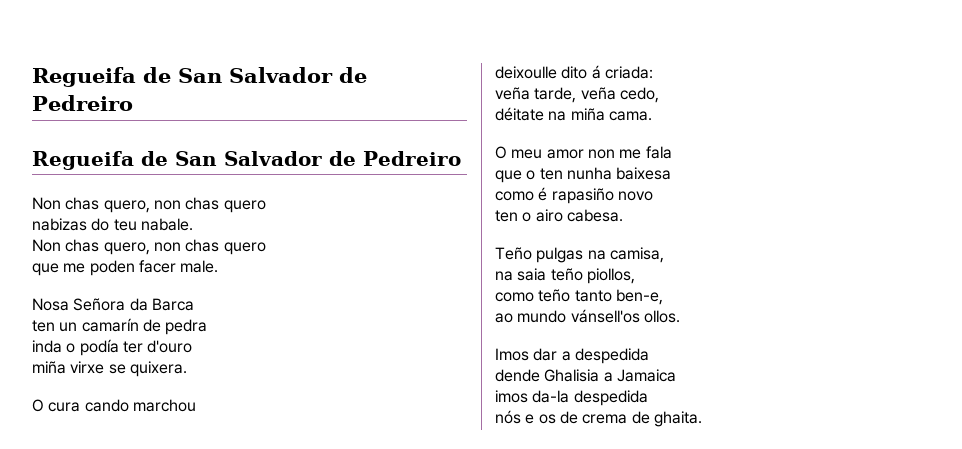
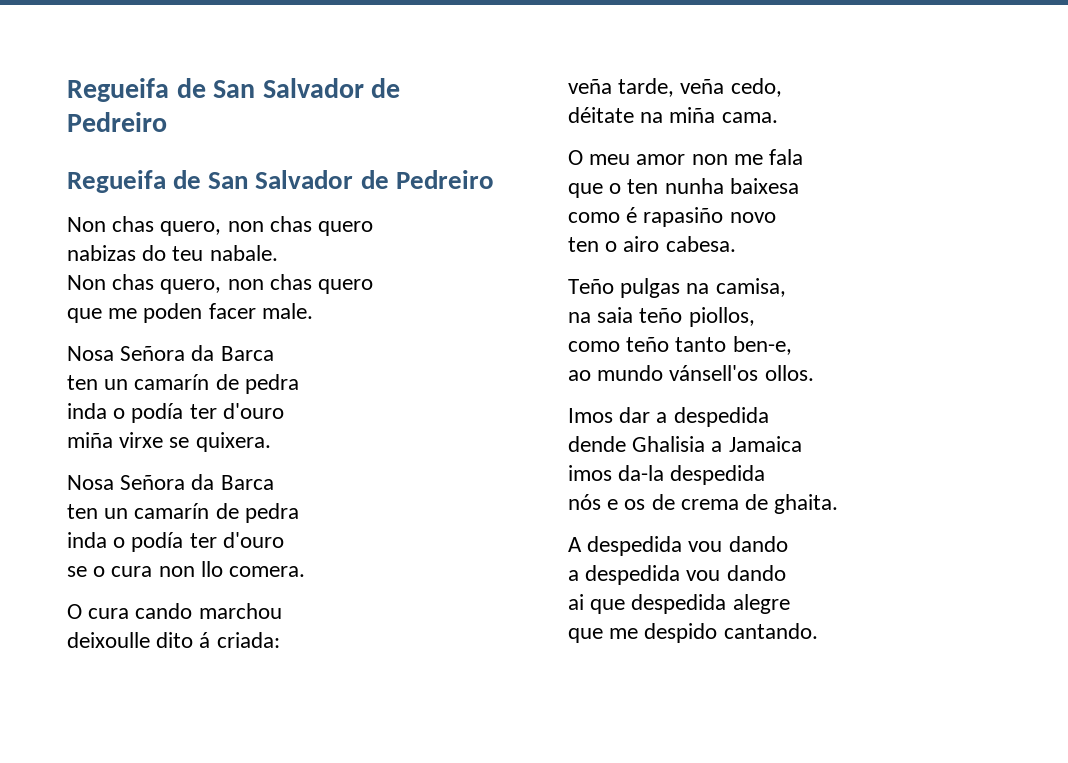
  miña virxe se quixera.
+ Nosa Señora da Barca
+ ten un camarín de pedra
+ inda o podía ter d'ouro
+ se o cura non llo comera.
+ A despedida vou dando
+ a despedida vou dando
+ ai que despedida alegre
+ que me despido cantando.

